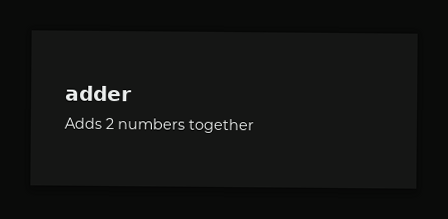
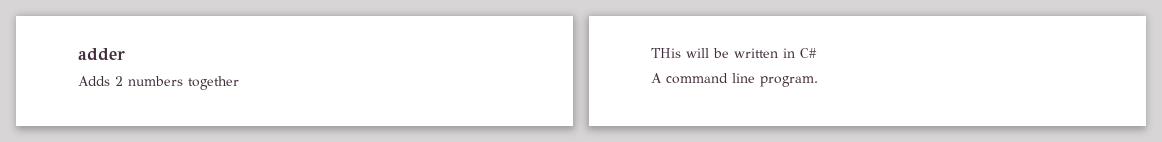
+ THis will be written in C#
+ A command line program.

